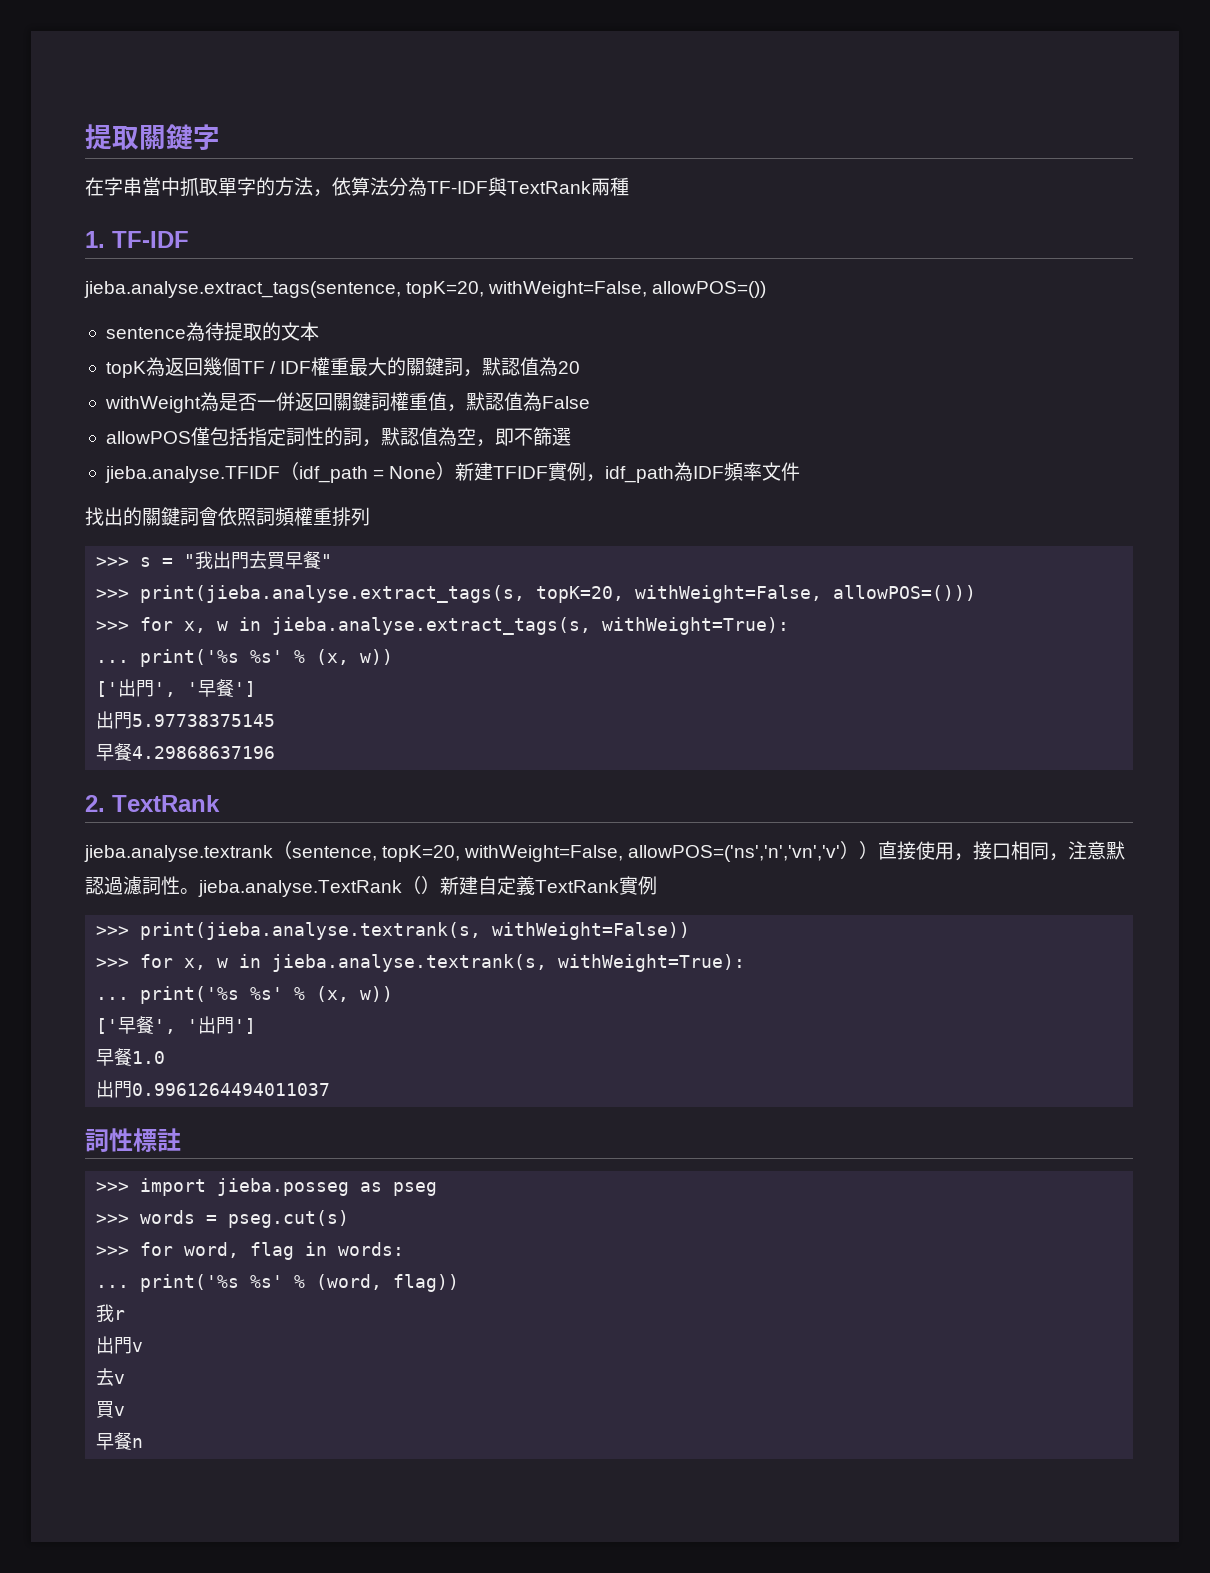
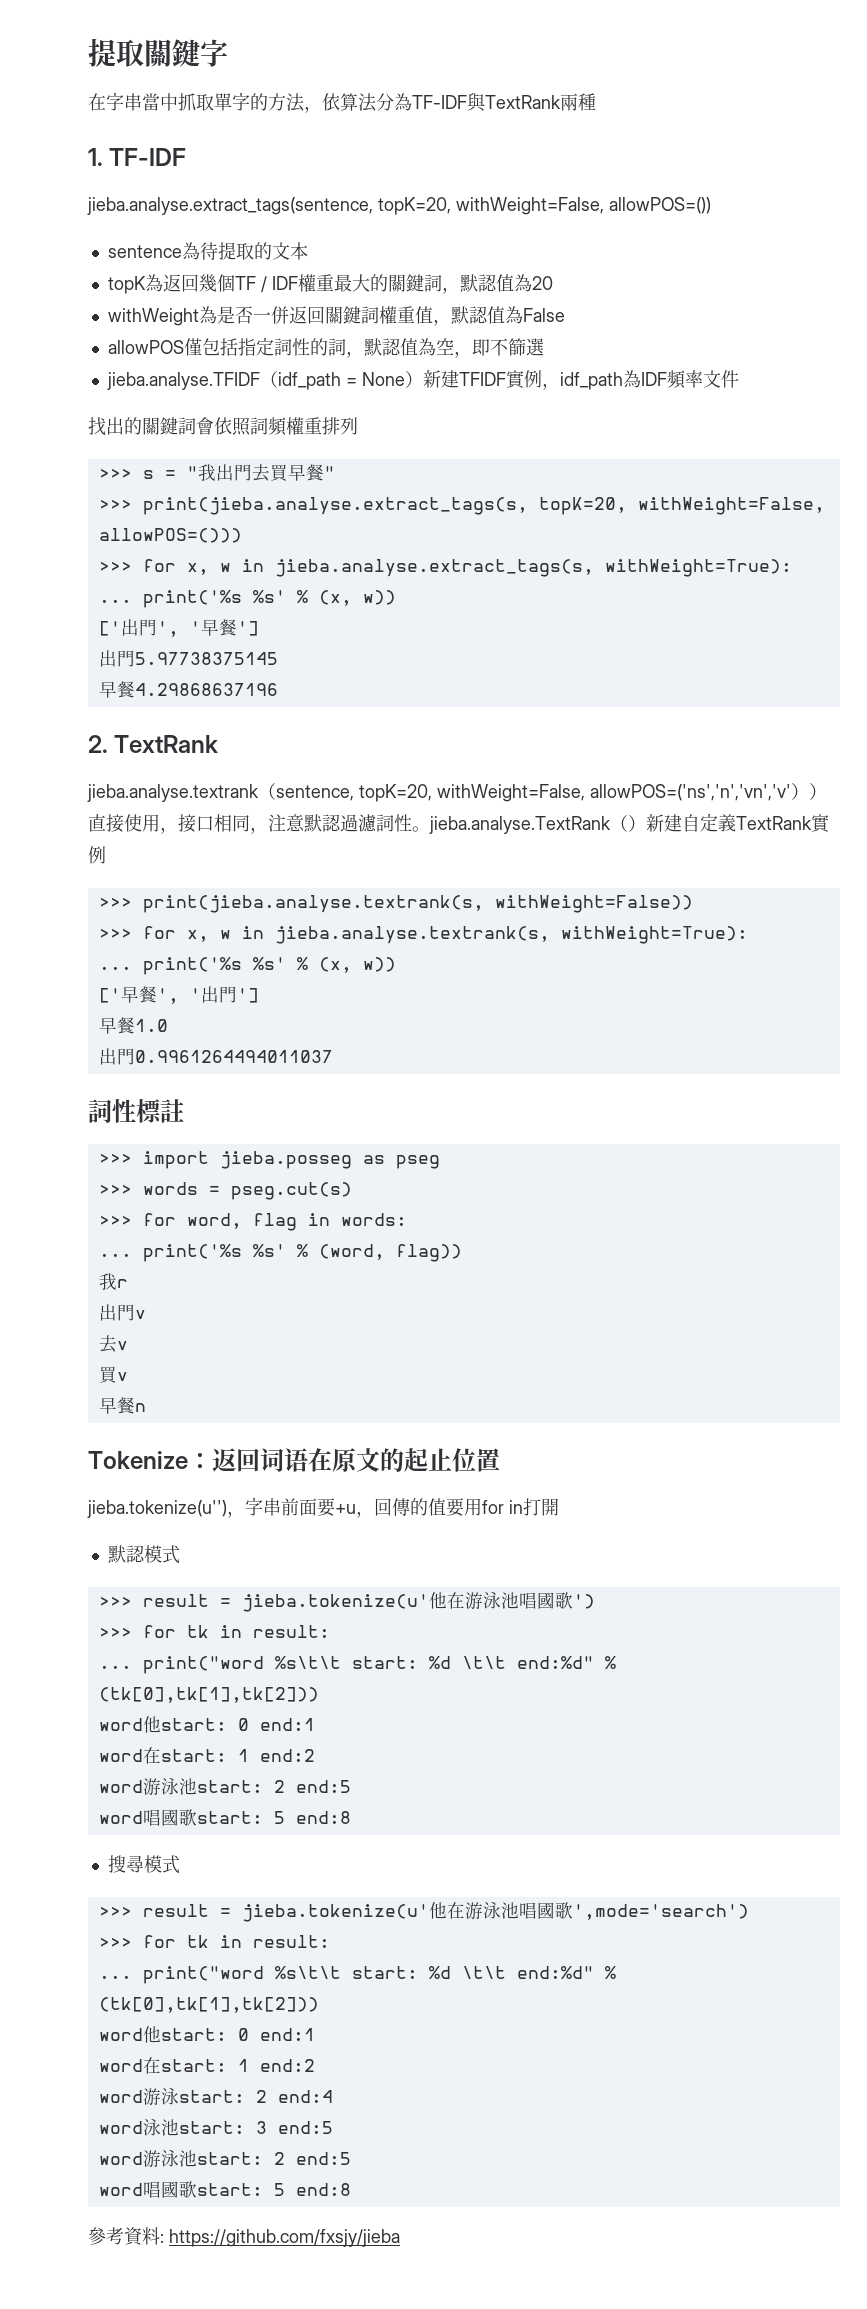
+ Tokenize：返回词语在原文的起止位置
+ jieba.tokenize(u'')，字串前面要+u，回傳的值要用for in打開
+ 默認模式
+ >>> result = jieba.tokenize(u'他在游泳池唱國歌')
+ >>> for tk in result:
+ ... print("word %s\t\t start: %d \t\t end:%d" % (tk[0],tk[1],tk[2]))
+ word他start: 0 end:1
+ word在start: 1 end:2
+ word游泳池start: 2 end:5
+ word唱國歌start: 5 end:8
+ 搜尋模式
+ >>> result = jieba.tokenize(u'他在游泳池唱國歌',mode='search')
+ >>> for tk in result:
+ ... print("word %s\t\t start: %d \t\t end:%d" % (tk[0],tk[1],tk[2]))
+ word他start: 0 end:1
+ word在start: 1 end:2
+ word游泳start: 2 end:4
+ word泳池start: 3 end:5
+ word游泳池start: 2 end:5
+ word唱國歌start: 5 end:8
+ 參考資料: https://github.com/fxsjy/jieba

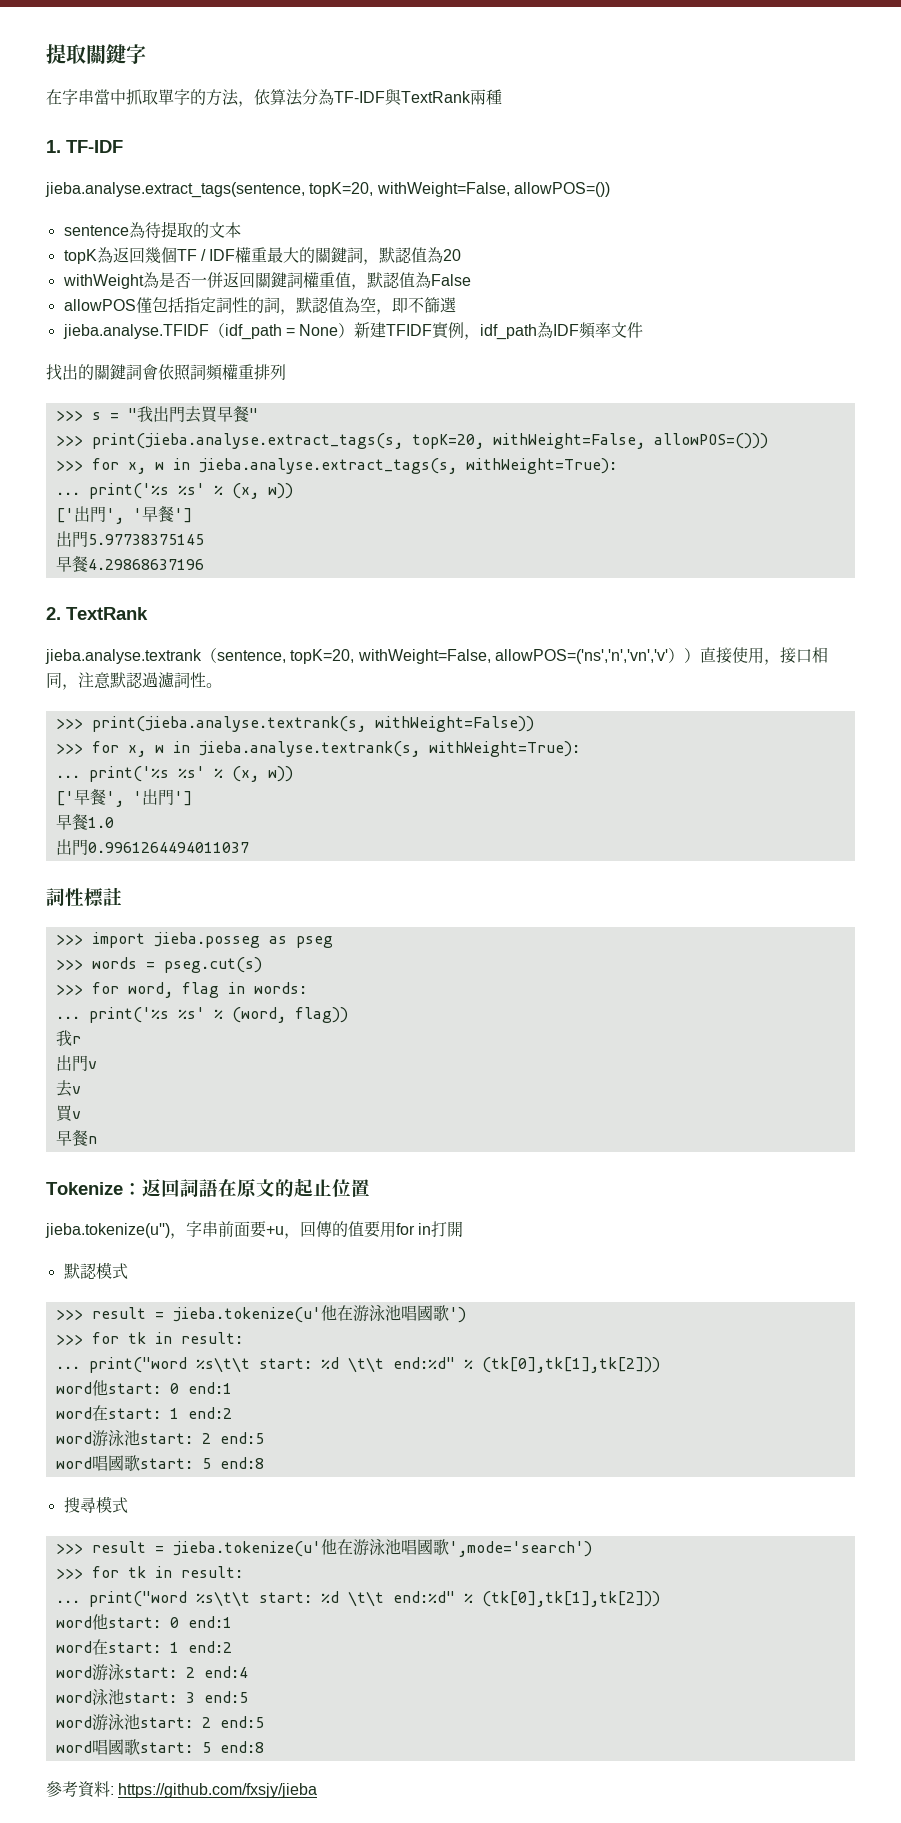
- jieba.analyse.textrank（sentence, topK=20, withWeight=False, allowPOS=('ns','n','vn','v'））直接使用，接口相同，注意默認過濾詞性。jieba.analyse.TextRank（）新建自定義TextRank實例
+ jieba.analyse.textrank（sentence, topK=20, withWeight=False, allowPOS=('ns','n','vn','v'））直接使用，接口相同，注意默認過濾詞性。
- Tokenize：返回词语在原文的起止位置
+ Tokenize：返回詞語在原文的起止位置

